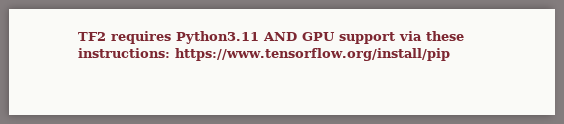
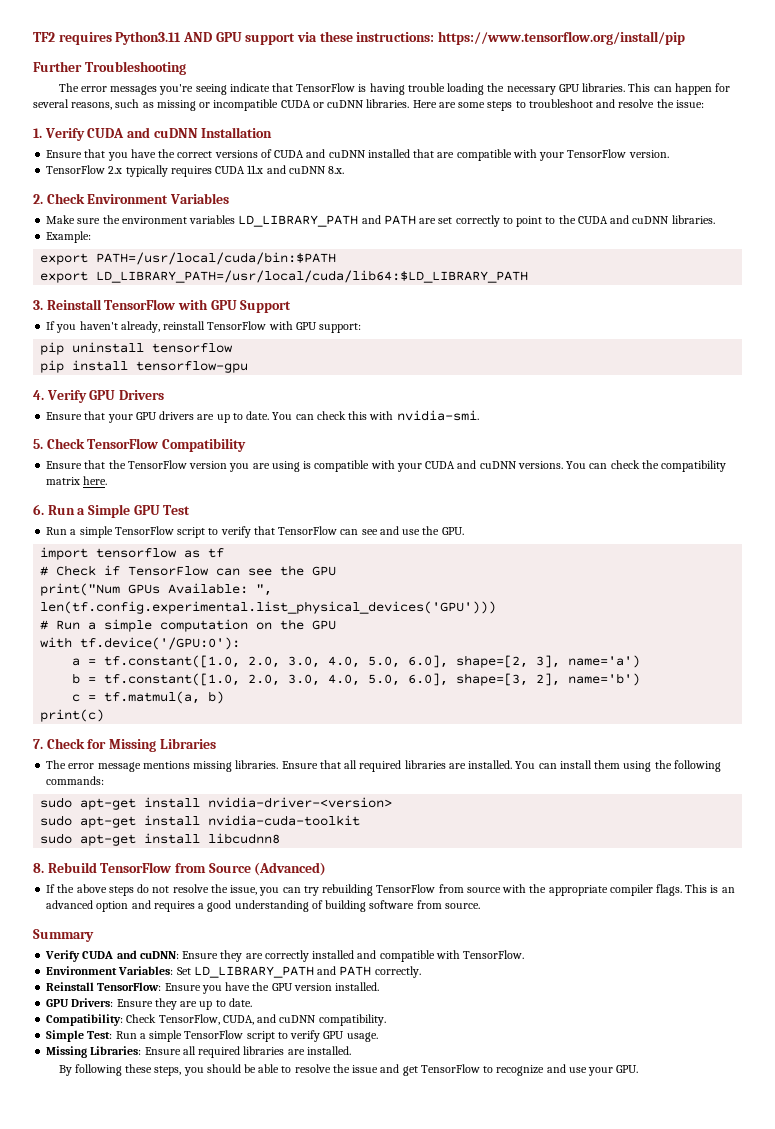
+ Further Troubleshooting
+ The error messages you're seeing indicate that TensorFlow is having trouble loading the necessary GPU libraries. This can happen for several reasons, such as missing or incompatible CUDA or cuDNN libraries. Here are some steps to troubleshoot and resolve the issue:
+ 1. Verify CUDA and cuDNN Installation
+ Ensure that you have the correct versions of CUDA and cuDNN installed that are compatible with your TensorFlow version.
+ TensorFlow 2.x typically requires CUDA 11.x and cuDNN 8.x.
+ 2. Check Environment Variables
+ Make sure the environment variables LD_LIBRARY_PATH and PATH are set correctly to point to the CUDA and cuDNN libraries.
+ Example:
+ export PATH=/usr/local/cuda/bin:$PATH
+ export LD_LIBRARY_PATH=/usr/local/cuda/lib64:$LD_LIBRARY_PATH
+ 3. Reinstall TensorFlow with GPU Support
+ If you haven't already, reinstall TensorFlow with GPU support:
+ pip uninstall tensorflow
+ pip install tensorflow-gpu
+ 4. Verify GPU Drivers
+ Ensure that your GPU drivers are up to date. You can check this with nvidia-smi.
+ 5. Check TensorFlow Compatibility
+ Ensure that the TensorFlow version you are using is compatible with your CUDA and cuDNN versions. You can check the compatibility matrix here.
+ 6. Run a Simple GPU Test
+ Run a simple TensorFlow script to verify that TensorFlow can see and use the GPU.
+ import tensorflow as tf
+ # Check if TensorFlow can see the GPU
+ print("Num GPUs Available: ", len(tf.config.experimental.list_physical_devices('GPU')))
+ # Run a simple computation on the GPU
+ with tf.device('/GPU:0'):
+ a = tf.constant([1.0, 2.0, 3.0, 4.0, 5.0, 6.0], shape=[2, 3], name='a')
+ b = tf.constant([1.0, 2.0, 3.0, 4.0, 5.0, 6.0], shape=[3, 2], name='b')
+ c = tf.matmul(a, b)
+ print(c)
+ 7. Check for Missing Libraries
+ The error message mentions missing libraries. Ensure that all required libraries are installed. You can install them using the following commands:
+ sudo apt-get install nvidia-driver-<version>
+ sudo apt-get install nvidia-cuda-toolkit
+ sudo apt-get install libcudnn8
+ 8. Rebuild TensorFlow from Source (Advanced)
+ If the above steps do not resolve the issue, you can try rebuilding TensorFlow from source with the appropriate compiler flags. This is an advanced option and requires a good understanding of building software from source.
+ Summary
+ Verify CUDA and cuDNN: Ensure they are correctly installed and compatible with TensorFlow.
+ Environment Variables: Set LD_LIBRARY_PATH and PATH correctly.
+ Reinstall TensorFlow: Ensure you have the GPU version installed.
+ GPU Drivers: Ensure they are up to date.
+ Compatibility: Check TensorFlow, CUDA, and cuDNN compatibility.
+ Simple Test: Run a simple TensorFlow script to verify GPU usage.
+ Missing Libraries: Ensure all required libraries are installed.
+ By following these steps, you should be able to resolve the issue and get TensorFlow to recognize and use your GPU.

